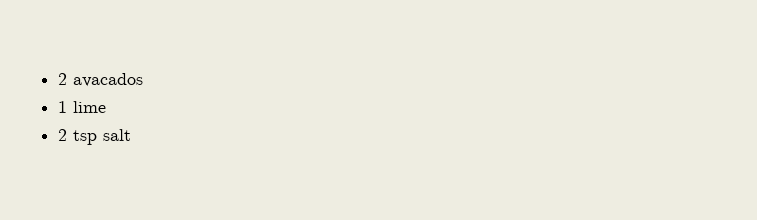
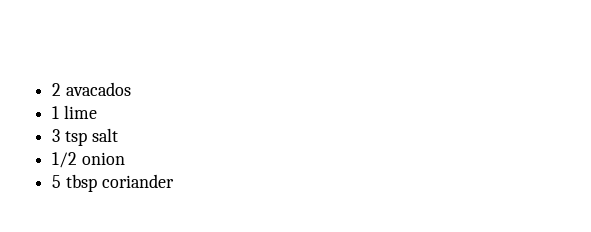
- 2 tsp salt
+ 3 tsp salt
+ 1/2 onion
+ 5 tbsp coriander

